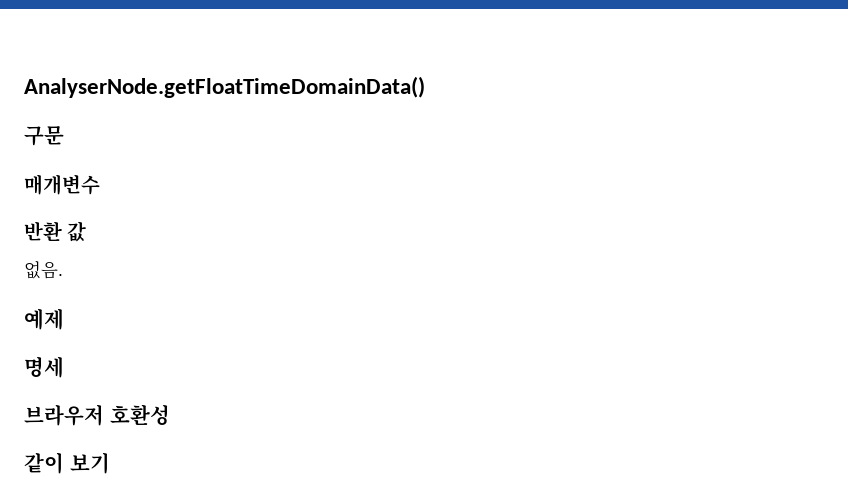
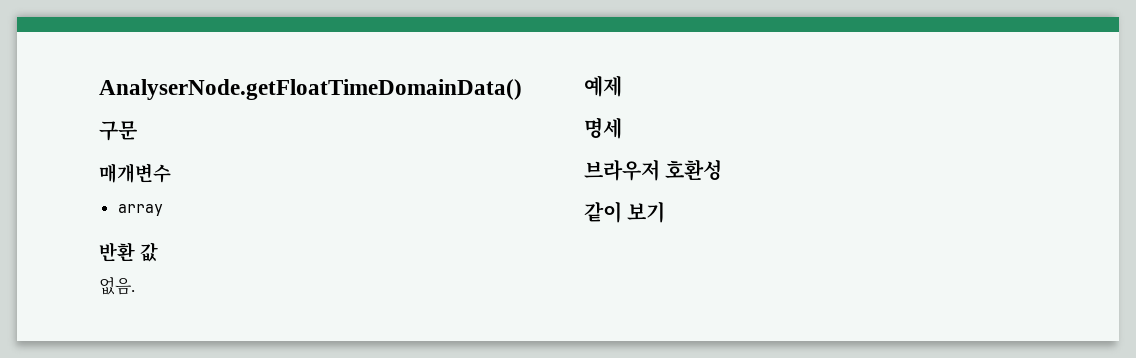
+ array

